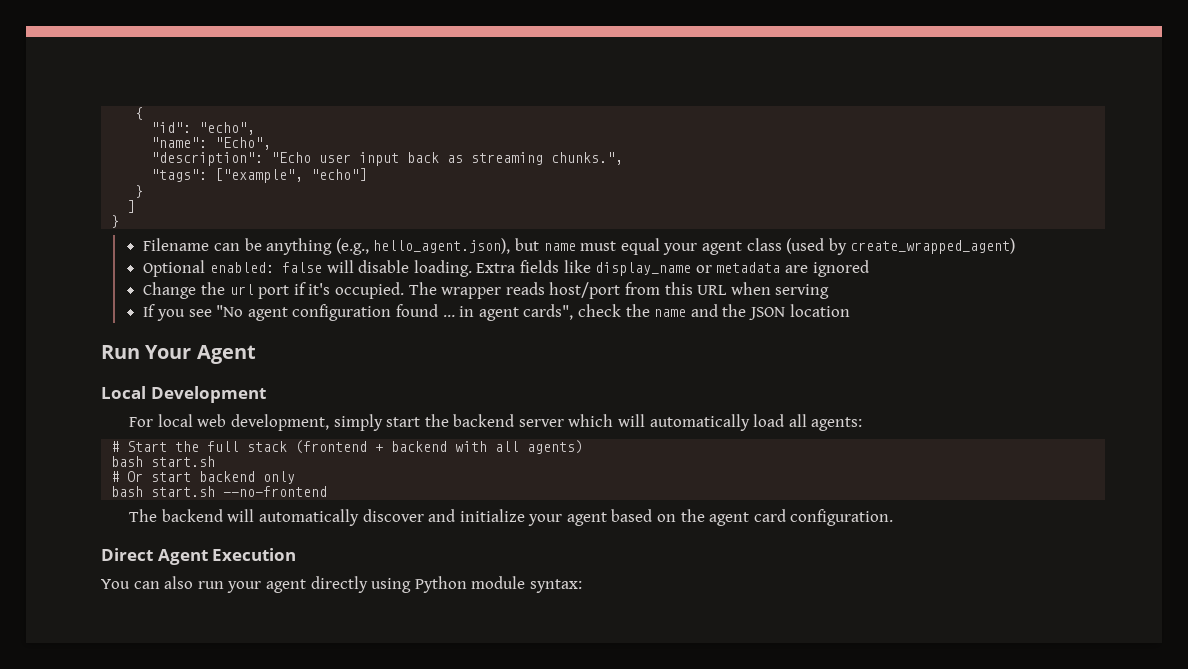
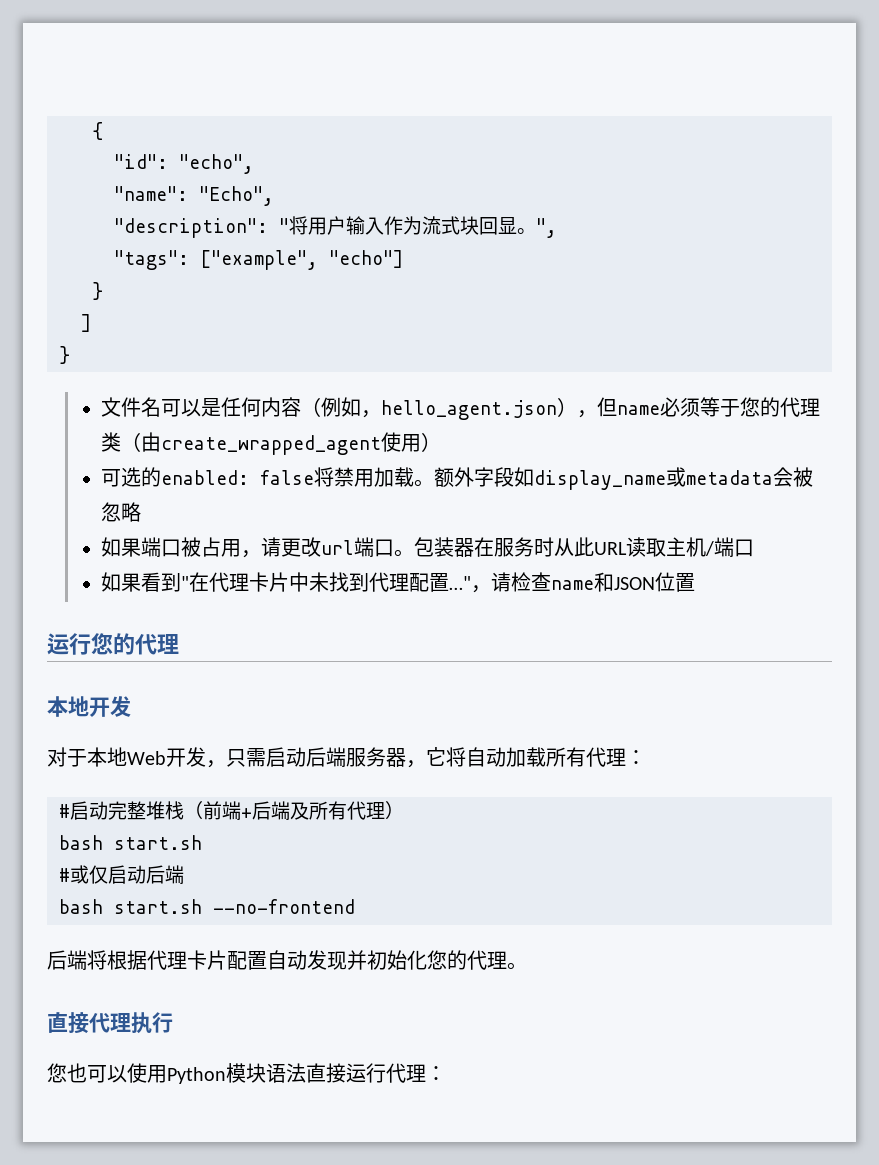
- "description": "Echo user input back as streaming chunks.",
+ "description": "将用户输入作为流式块回显。",
- Filename can be anything (e.g., hello_agent.json), but name must equal your agent class (used by create_wrapped_agent)
- Optional enabled: false will disable loading. Extra fields like display_name or metadata are ignored
- Change the url port if it's occupied. The wrapper reads host/port from this URL when serving
- If you see "No agent configuration found … in agent cards", check the name and the JSON location
- Run Your Agent
- Local Development
- For local web development, simply start the backend server which will automatically load all agents:
- # Start the full stack (frontend + backend with all agents)
+ 文件名可以是任何内容（例如，hello_agent.json），但name必须等于您的代理类（由create_wrapped_agent使用）
+ 可选的enabled: false将禁用加载。额外字段如display_name或metadata会被忽略
+ 如果端口被占用，请更改url端口。包装器在服务时从此URL读取主机/端口
+ 如果看到"在代理卡片中未找到代理配置…"，请检查name和JSON位置
+ 运行您的代理
+ 本地开发
+ 对于本地Web开发，只需启动后端服务器，它将自动加载所有代理：
+ #启动完整堆栈（前端+后端及所有代理）
- # Or start backend only
+ #或仅启动后端
- The backend will automatically discover and initialize your agent based on the agent card configuration.
- Direct Agent Execution
- You can also run your agent directly using Python module syntax:
+ 后端将根据代理卡片配置自动发现并初始化您的代理。
+ 直接代理执行
+ 您也可以使用Python模块语法直接运行代理：

